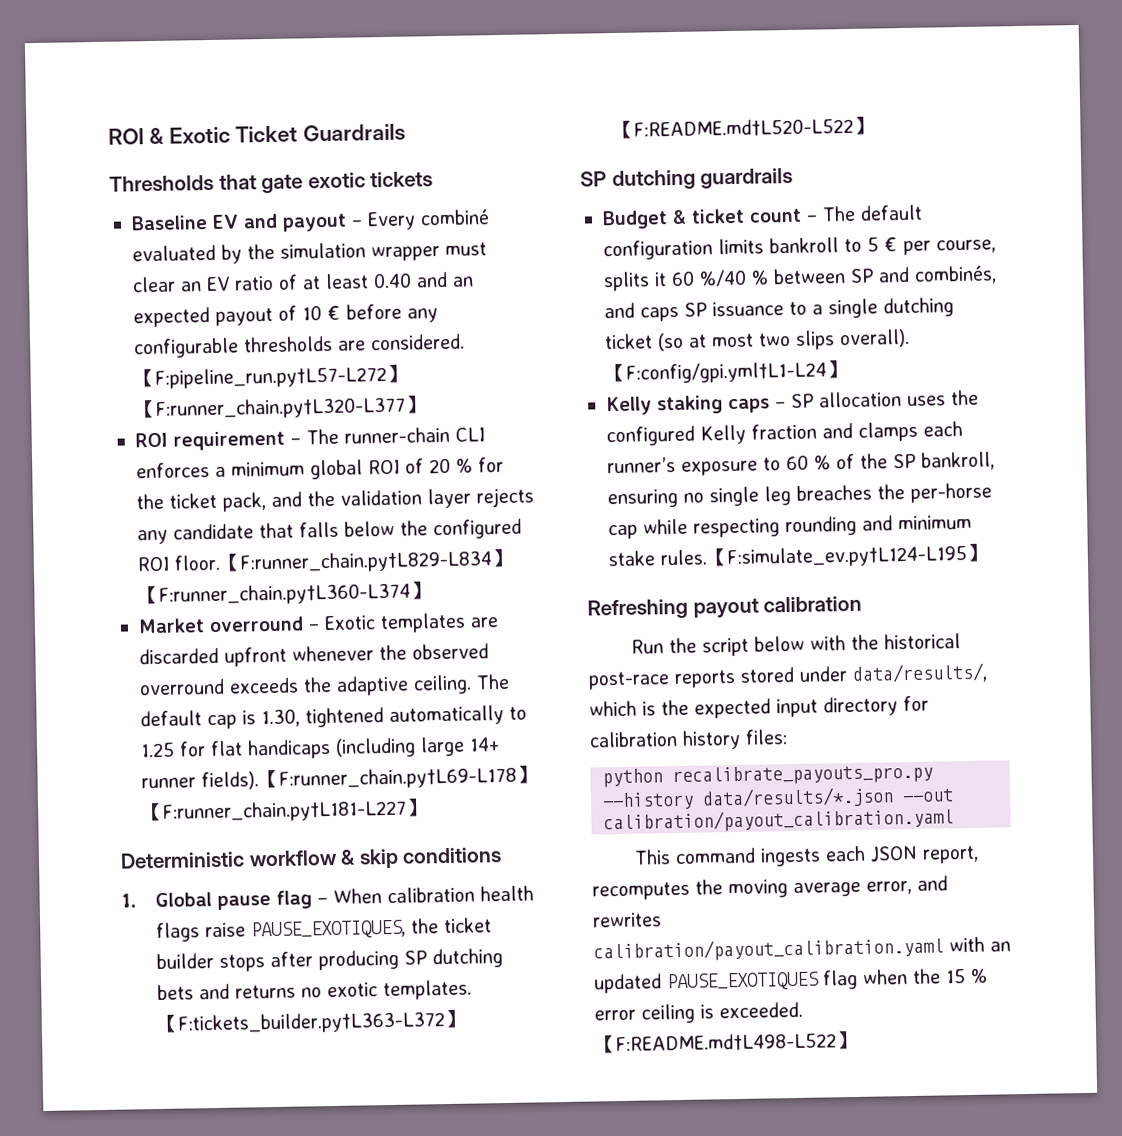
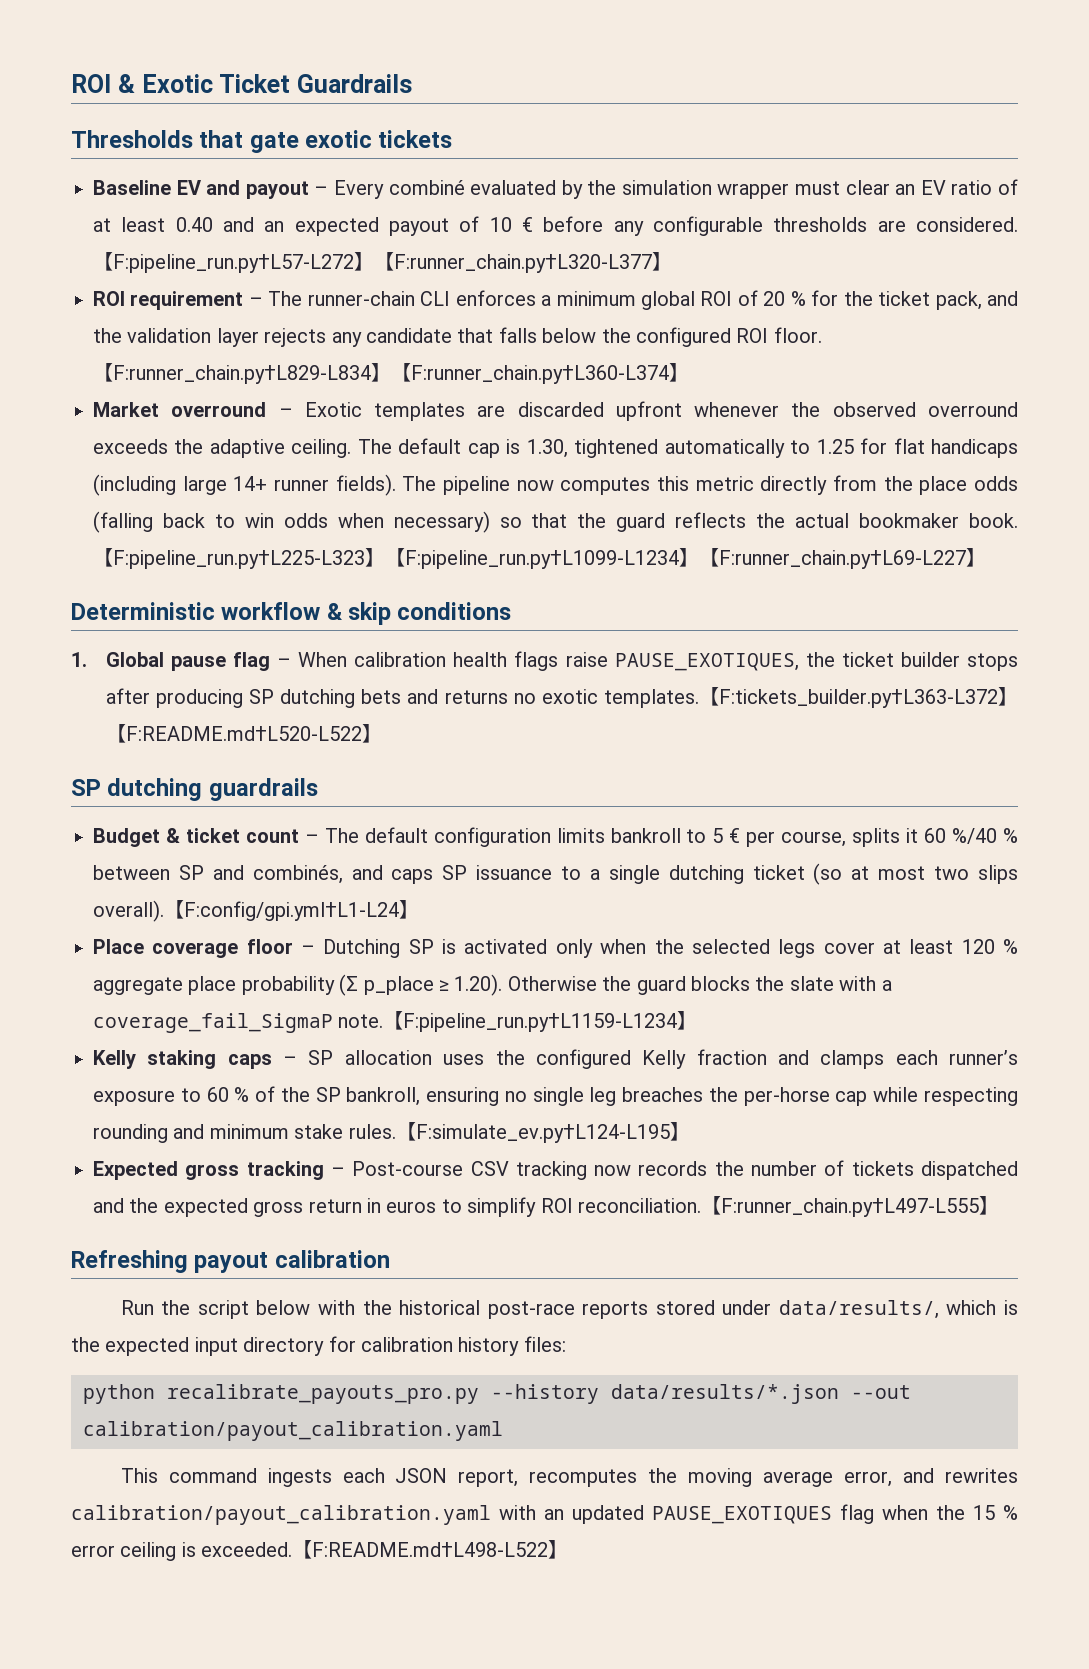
- 【F:runner_chain.py†L69-L178】【F:runner_chain.py†L181-L227】
+ The pipeline now computes this metric directly from the place odds (falling back to win odds when necessary) so that the guard reflects the actual bookmaker book.【F:pipeline_run.py†L225-L323】【F:pipeline_run.py†L1099-L1234】【F:runner_chain.py†L69-L227】
+ Place coverage floor – Dutching SP is activated only when the selected legs cover at least 120 % aggregate place probability (Σ p_place ≥ 1.20). Otherwise the guard blocks the slate with a coverage_fail_SigmaP note.【F:pipeline_run.py†L1159-L1234】
+ Expected gross tracking – Post-course CSV tracking now records the number of tickets dispatched and the expected gross return in euros to simplify ROI reconciliation.【F:runner_chain.py†L497-L555】

